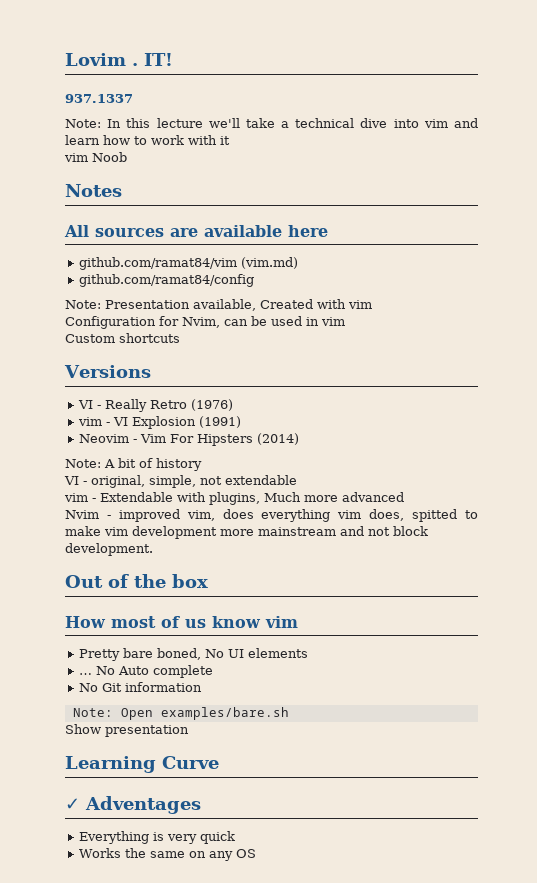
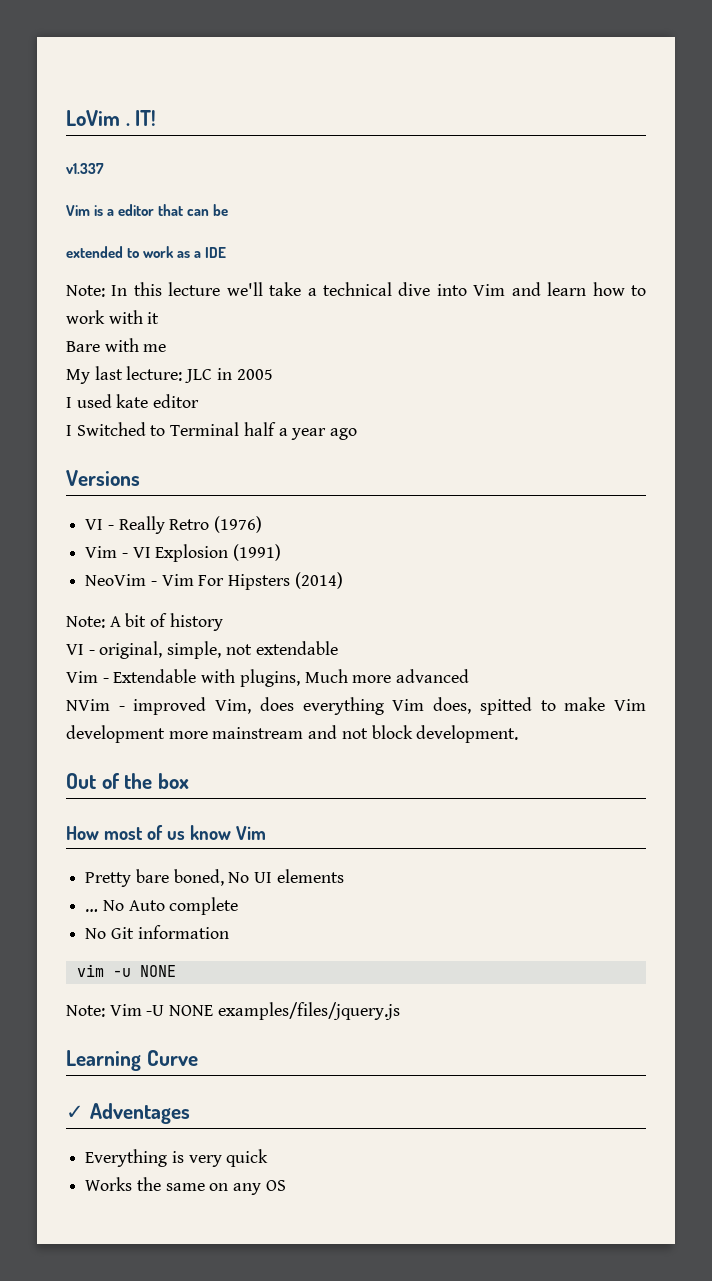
- Lovim .
+ LoVim .
- 937.1337
+ v1.337
+ Vim is a editor that can be
+ extended to work as a IDE
- Note: In this lecture we'll take a technical dive into vim and learn how to work with it
+ Note: In this lecture we'll take a technical dive into Vim and learn how to work with it
- vim Noob
- Notes
- All sources are available here
- github.com/ramat84/vim (vim.md)
- github.com/ramat84/config
- Note: Presentation available, Created with vim
- Configuration for Nvim, can be used in vim
- Custom shortcuts
+ Bare with me
+ My last lecture: JLC in 2005
+ I used kate editor
+ I Switched to Terminal half a year ago
- vim - VI Explosion (1991)
+ Vim - VI Explosion (1991)
- Neovim - Vim For Hipsters (2014)
+ NeoVim - Vim For Hipsters (2014)
- vim - Extendable with plugins, Much more advanced
+ Vim - Extendable with plugins, Much more advanced
- Nvim - improved vim, does everything vim does, spitted to make vim development more mainstream and not block development.
+ NVim - improved Vim, does everything Vim does, spitted to make Vim development more mainstream and not block development.
- How most of us know vim
+ How most of us know Vim
- Note: Open examples/bare.sh
- Show presentation
+ vim -u NONE
+ Note: Vim -U NONE examples/files/jquery.js

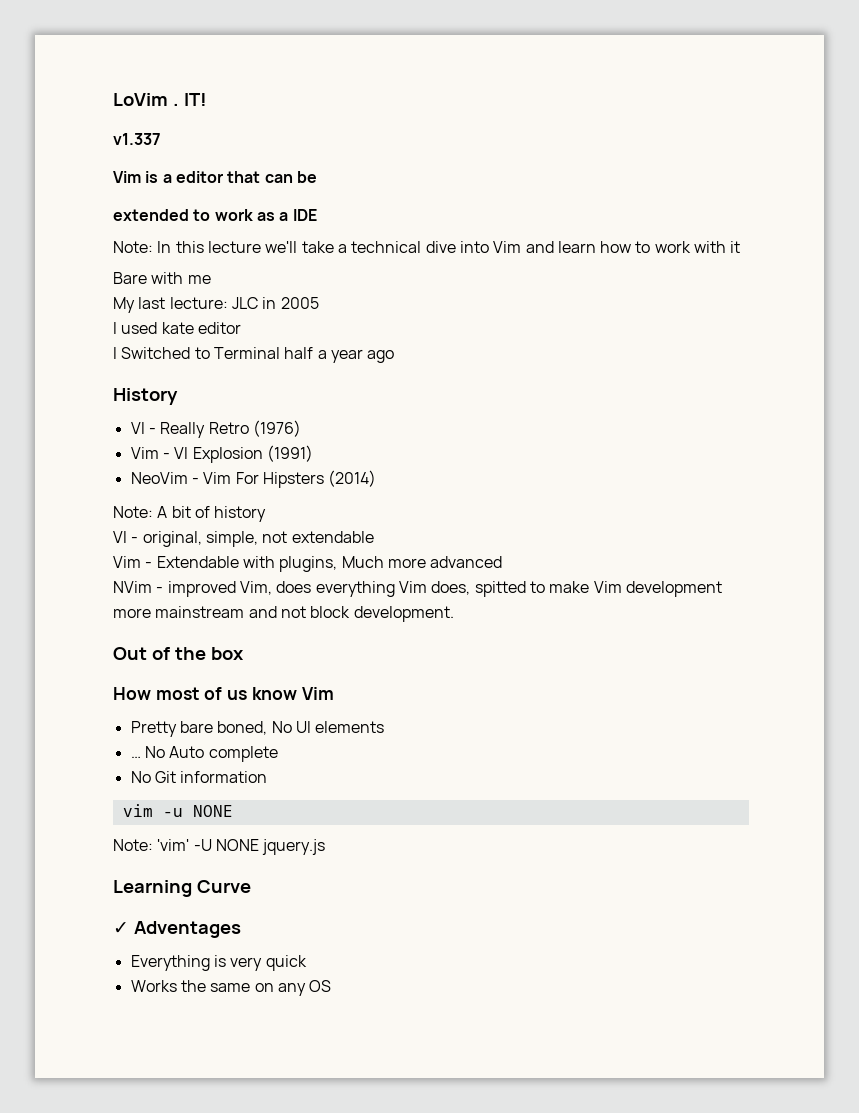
- Versions
+ History
- Note: Vim -U NONE examples/files/jquery.js
+ Note: 'vim' -U NONE jquery.js

